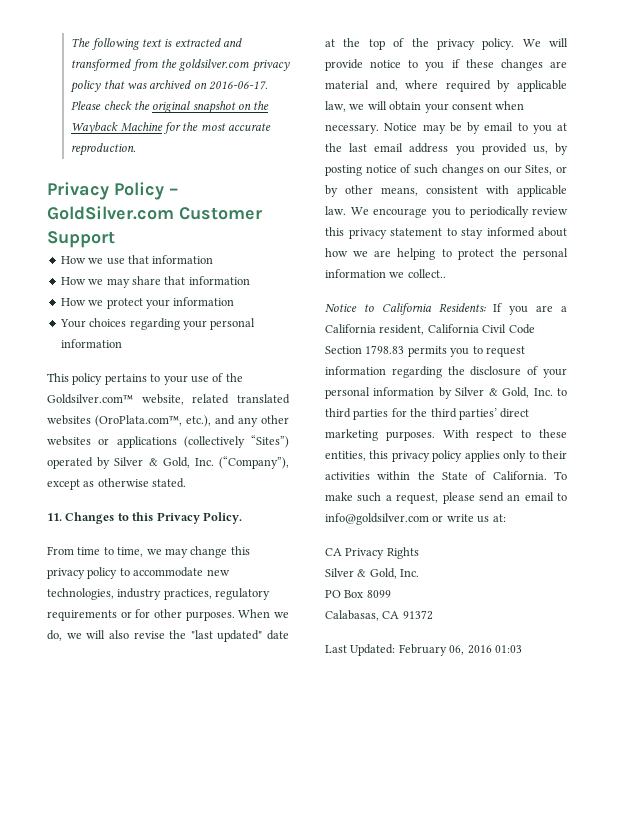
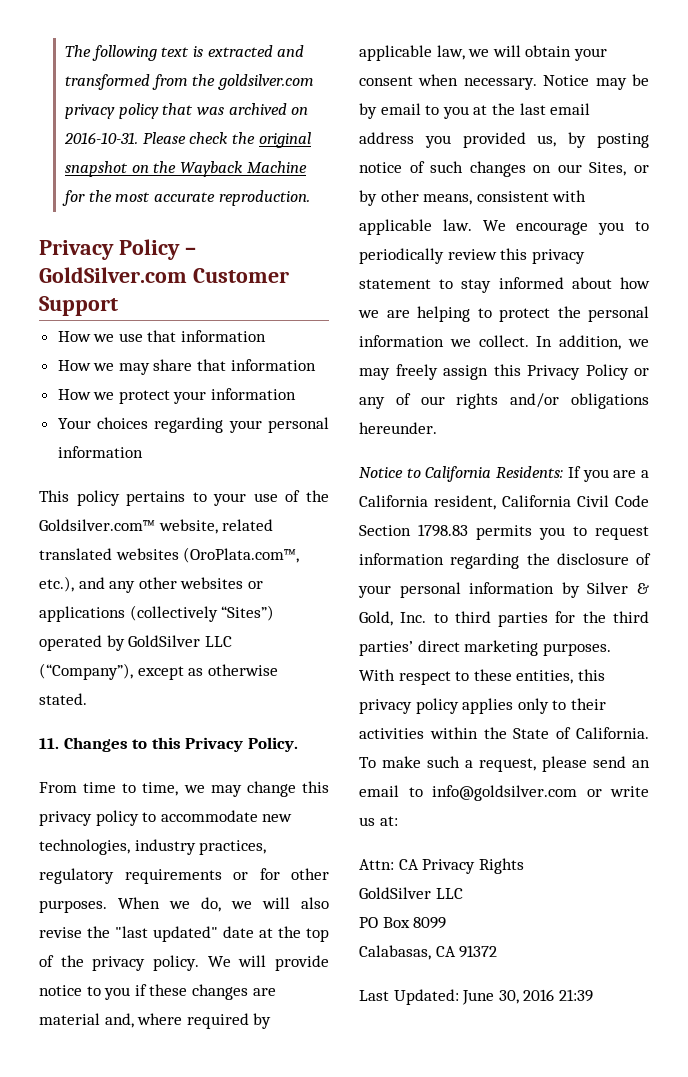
- The following text is extracted and transformed from the goldsilver.com privacy policy that was archived on 2016-06-17.
+ The following text is extracted and transformed from the goldsilver.com privacy policy that was archived on 2016-10-31.
- This policy pertains to your use of the Goldsilver.com™ website, related translated websites (OroPlata.com™, etc.), and any other websites or applications (collectively “Sites”) operated by Silver & Gold, Inc. (“Company”), except as otherwise stated.
+ This policy pertains to your use of the Goldsilver.com™ website, related translated websites (OroPlata.com™, etc.), and any other websites or applications (collectively “Sites”) operated by GoldSilver LLC (“Company”), except as otherwise stated.
- We encourage you to periodically review this privacy statement to stay informed about how we are helping to protect the personal information we collect..
+ We encourage you to periodically review this privacy statement to stay informed about how we are helping to protect the personal information we collect. In addition, we may freely assign this Privacy Policy or any of our rights and/or obligations hereunder.
- CA Privacy Rights
- Silver & Gold, Inc.
+ Attn: CA Privacy Rights
+ GoldSilver LLC
- Last Updated: February 06, 2016 01:03
+ Last Updated: June 30, 2016 21:39

